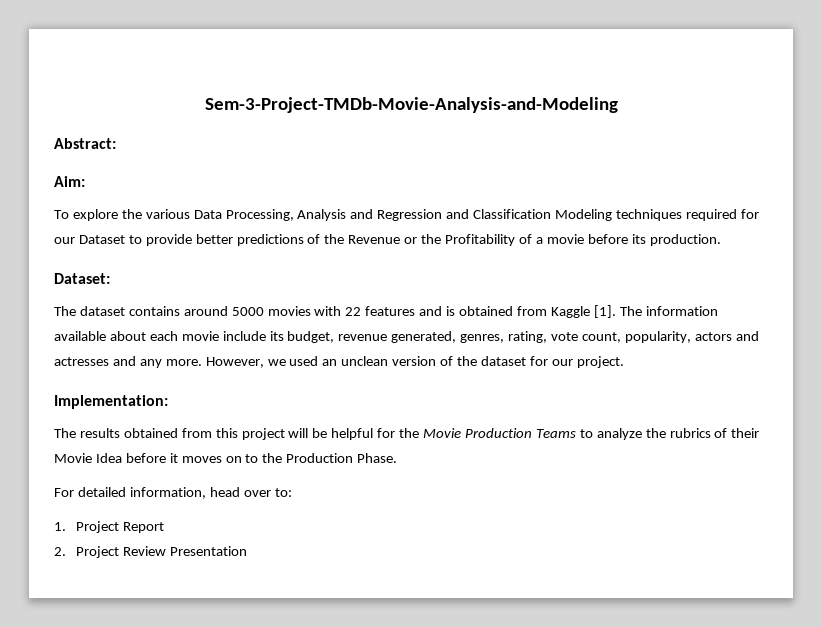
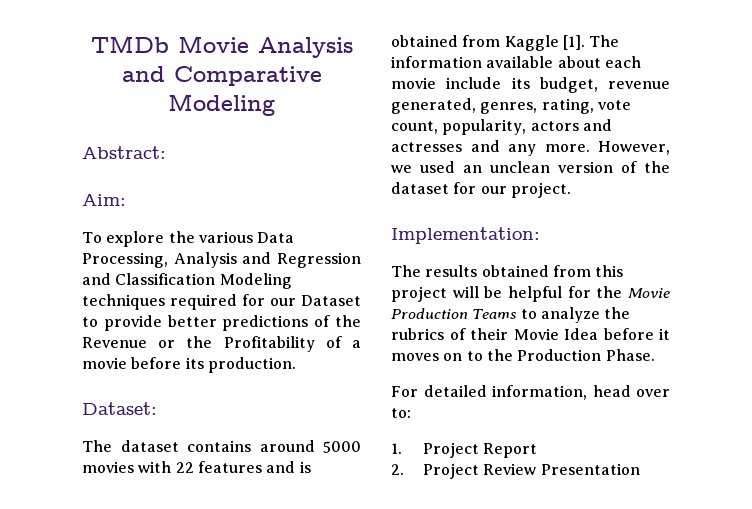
- Sem-3-Project-TMDb-Movie-Analysis-and-Modeling
+ TMDb Movie Analysis and Comparative Modeling

